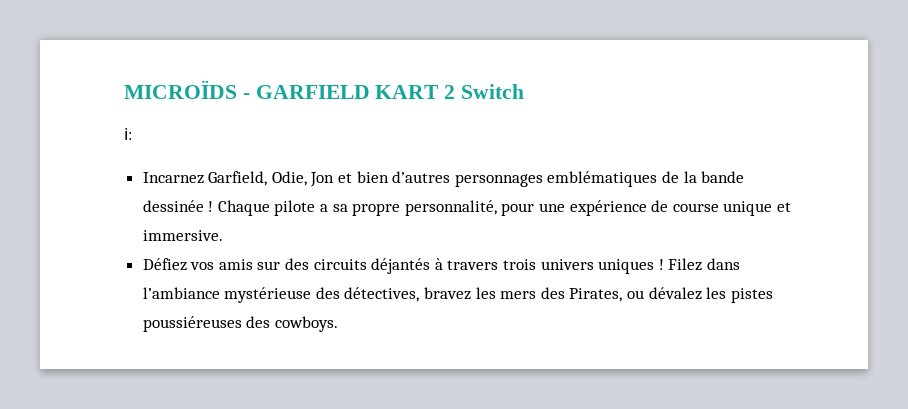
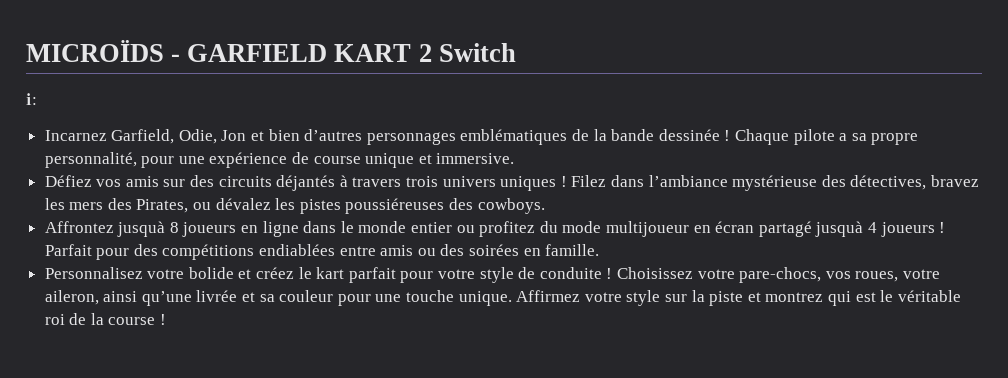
+ Affrontez jusquà 8 joueurs en ligne dans le monde entier ou profitez du mode multijoueur en écran partagé jusquà 4 joueurs ! Parfait pour des compétitions endiablées entre amis ou des soirées en famille.
+ Personnalisez votre bolide et créez le kart parfait pour votre style de conduite ! Choisissez votre pare-chocs, vos roues, votre aileron, ainsi qu’une livrée et sa couleur pour une touche unique. Affirmez votre style sur la piste et montrez qui est le véritable roi de la course !

